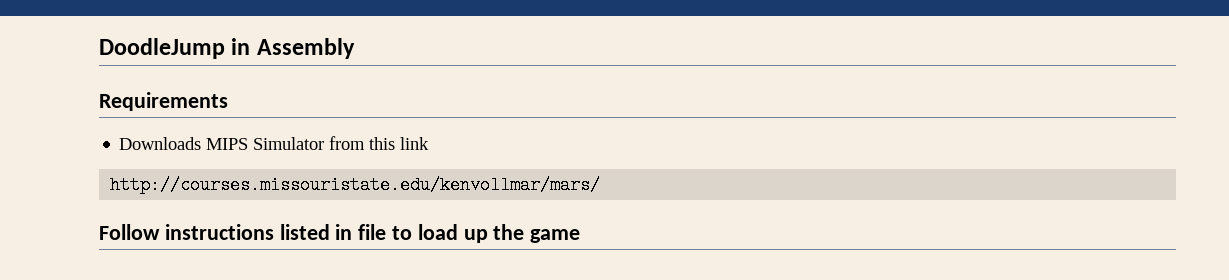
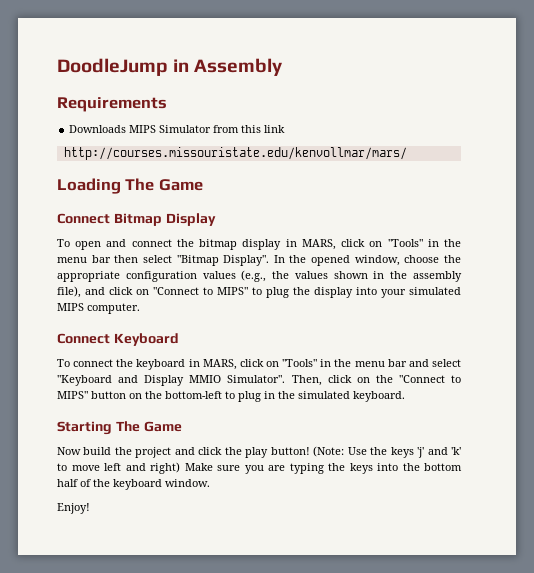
- Follow instructions listed in file to load up the game
+ Loading The Game
+ Connect Bitmap Display
+ To open and connect the bitmap display in MARS, click on "Tools" in the menu bar then select "Bitmap Display". In the opened window, choose the appropriate configuration values (e.g., the values shown in the assembly file), and click on "Connect to MIPS" to plug the display into your simulated MIPS computer.
+ Connect Keyboard
+ To connect the keyboard in MARS, click on "Tools" in the menu bar and select "Keyboard and Display MMIO Simulator". Then, click on the "Connect to MIPS" button on the bottom-left to plug in the simulated keyboard.
+ Starting The Game
+ Now build the project and click the play button! (Note: Use the keys 'j' and 'k' to move left and right) Make sure you are typing the keys into the bottom half of the keyboard window.
+ Enjoy!

